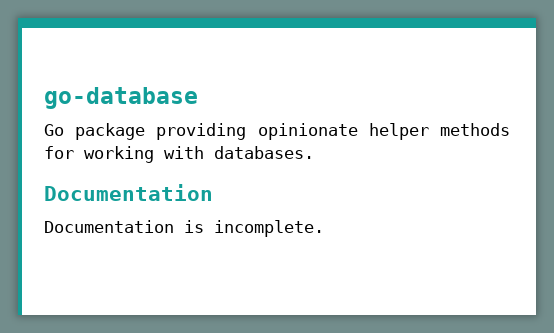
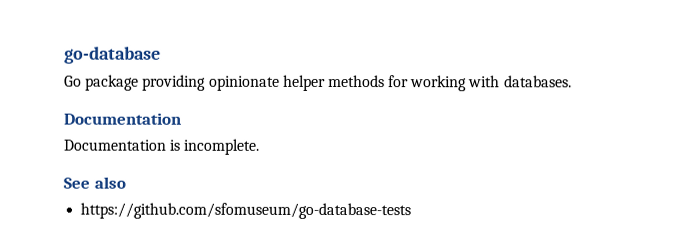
+ See also
+ https://github.com/sfomuseum/go-database-tests

